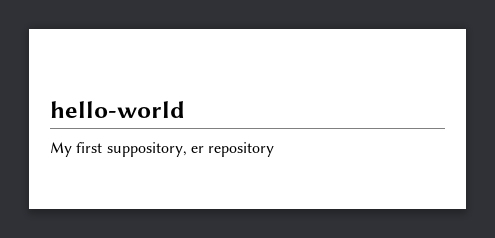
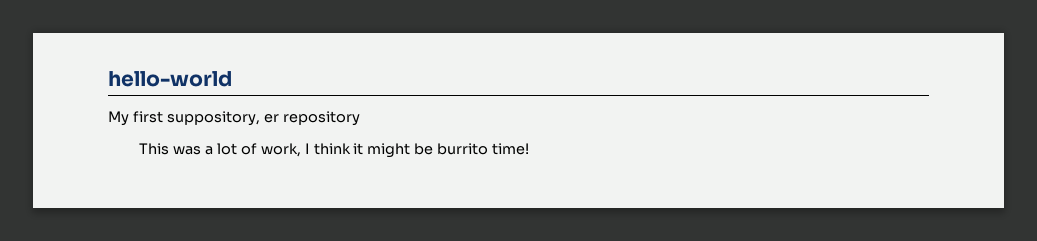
+ This was a lot of work, I think it might be burrito time!

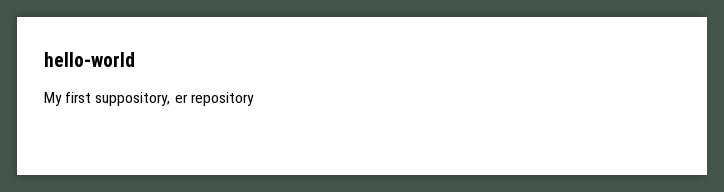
- This was a lot of work, I think it might be burrito time!

